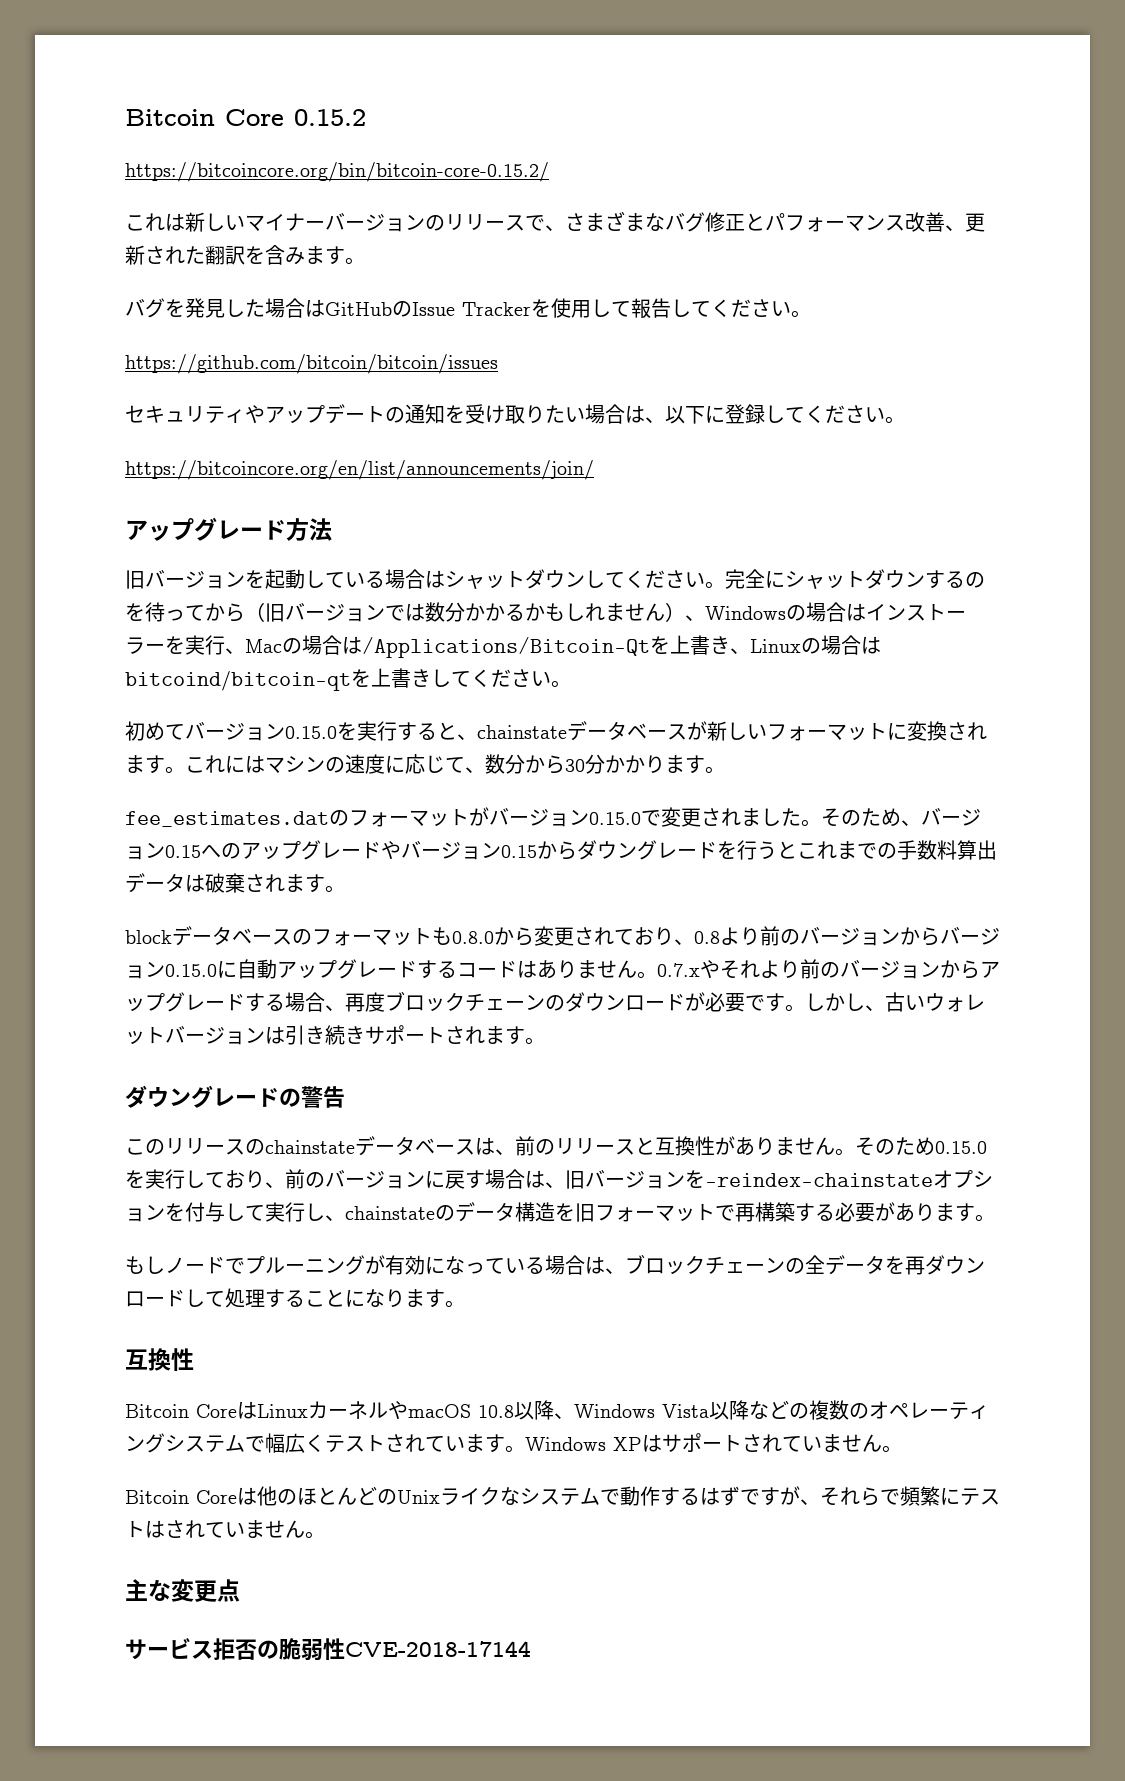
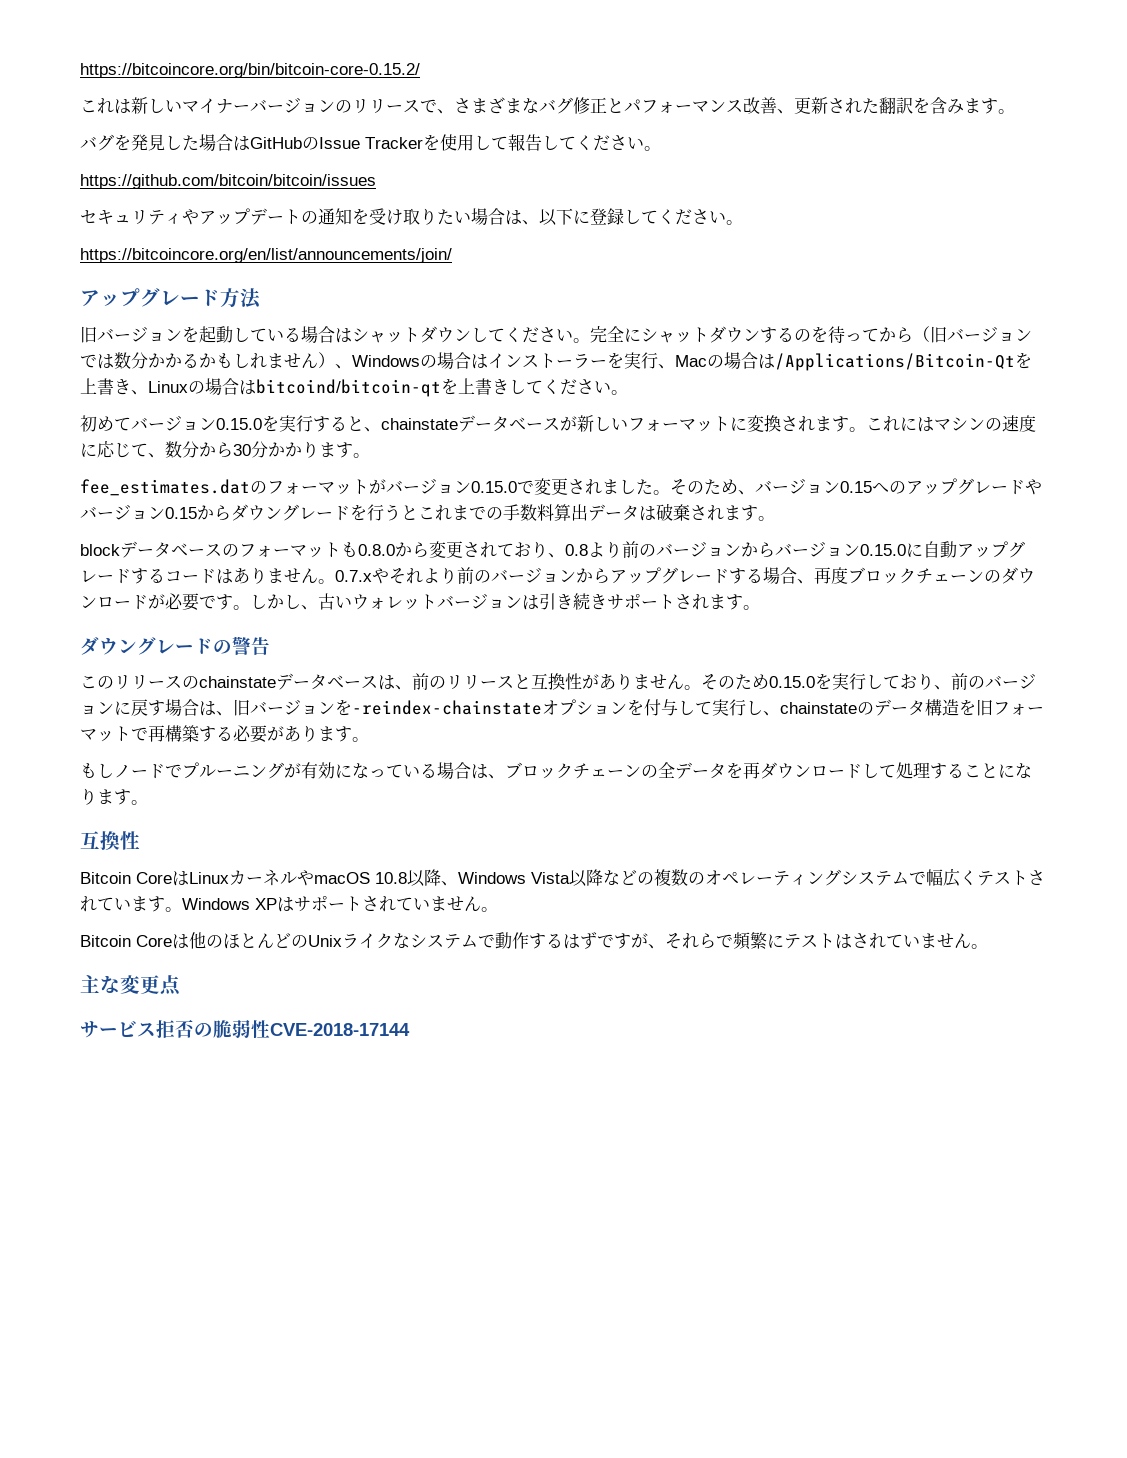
- Bitcoin Core 0.15.2

